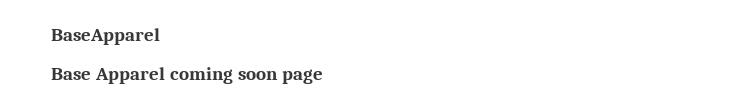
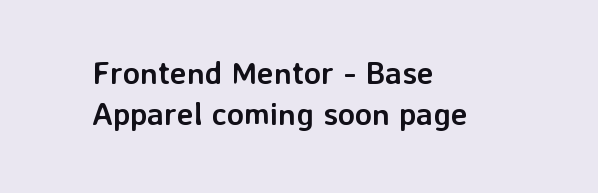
- BaseApparel
- Base Apparel coming soon page
+ Frontend Mentor - Base Apparel coming soon page

